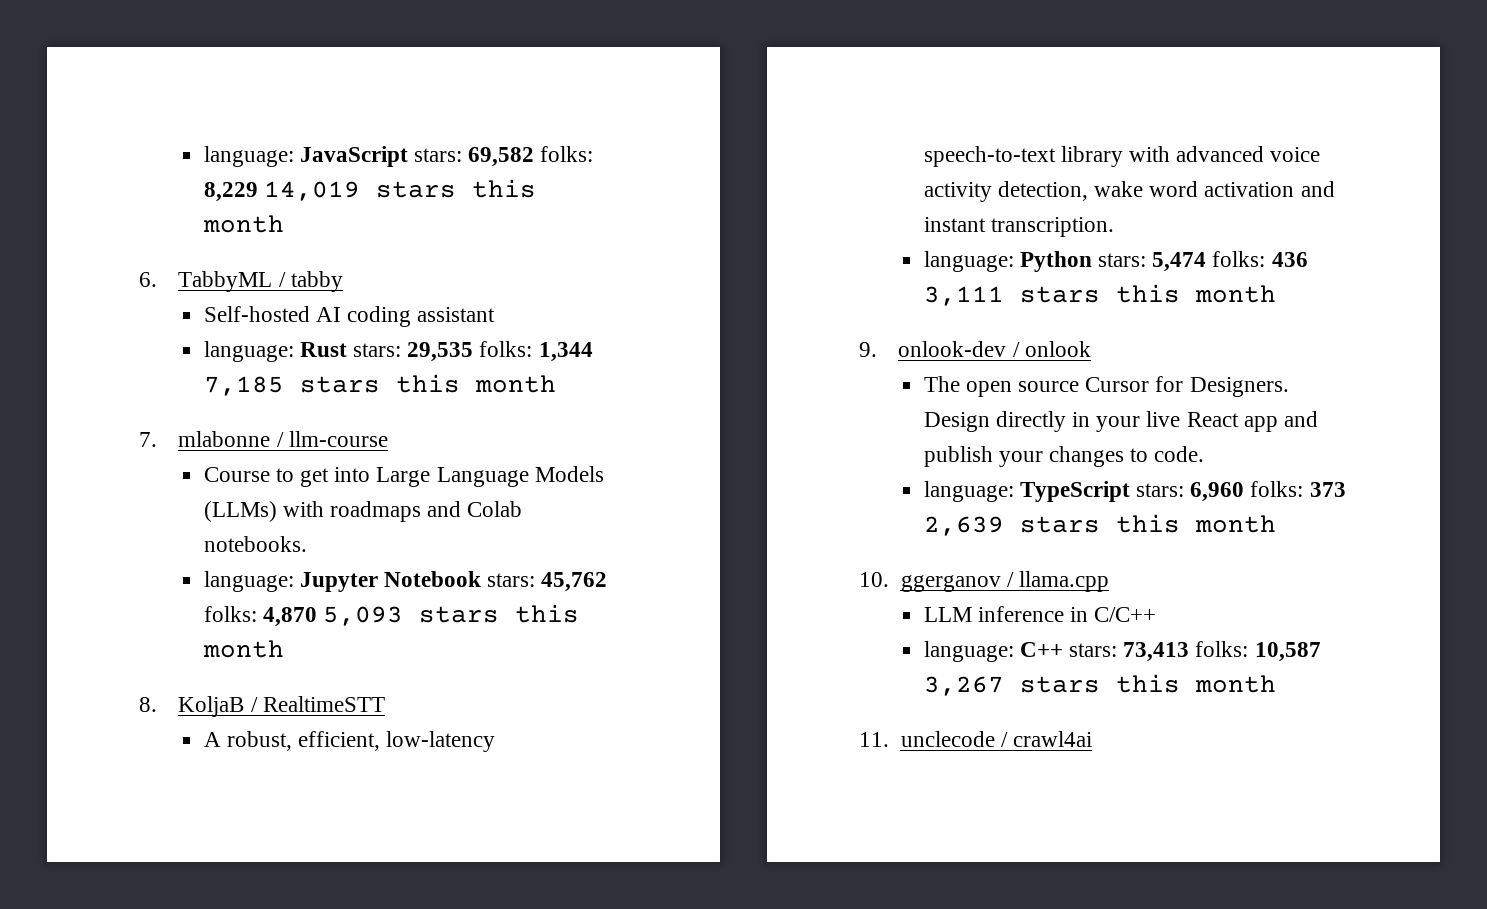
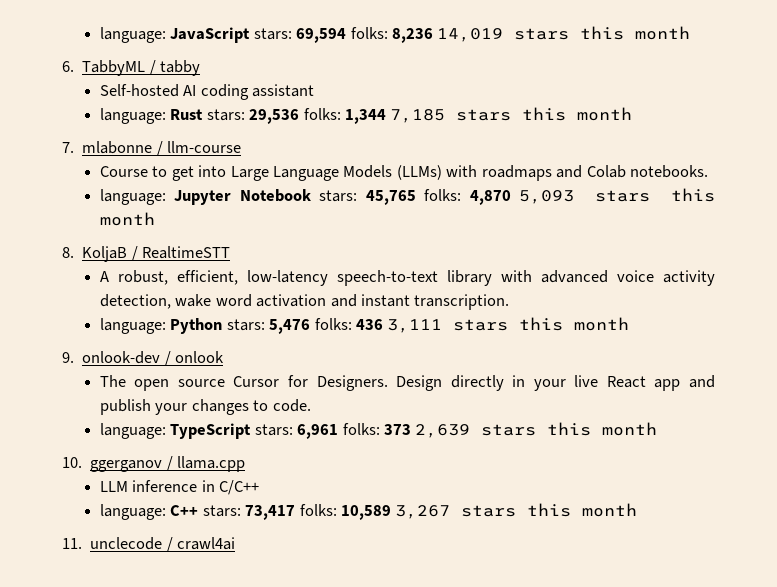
- language: JavaScript stars: 69,582 folks: 8,229 14,019 stars this month
+ language: JavaScript stars: 69,594 folks: 8,236 14,019 stars this month
- language: Rust stars: 29,535 folks: 1,344 7,185 stars this month
+ language: Rust stars: 29,536 folks: 1,344 7,185 stars this month
- language: Jupyter Notebook stars: 45,762 folks: 4,870 5,093 stars this month
+ language: Jupyter Notebook stars: 45,765 folks: 4,870 5,093 stars this month
- language: Python stars: 5,474 folks: 436 3,111 stars this month
+ language: Python stars: 5,476 folks: 436 3,111 stars this month
- language: TypeScript stars: 6,960 folks: 373 2,639 stars this month
+ language: TypeScript stars: 6,961 folks: 373 2,639 stars this month
- language: C++ stars: 73,413 folks: 10,587 3,267 stars this month
+ language: C++ stars: 73,417 folks: 10,589 3,267 stars this month

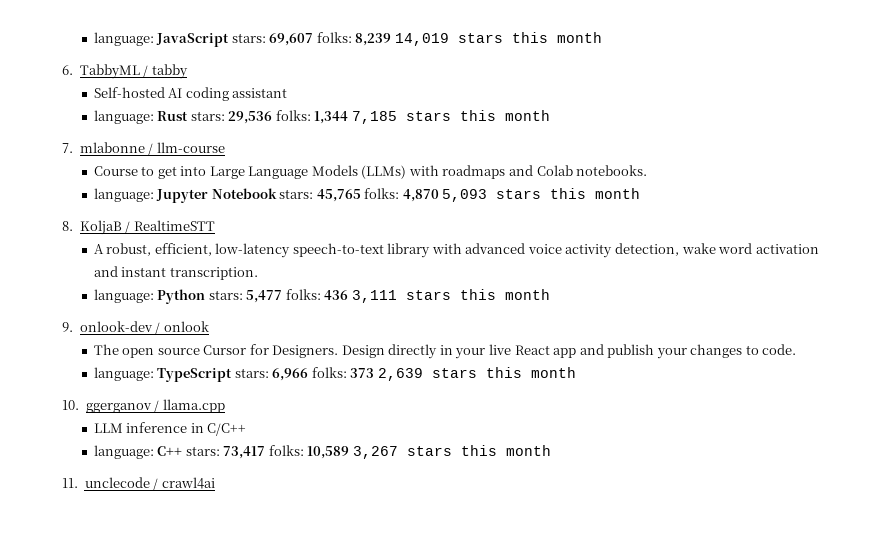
- language: JavaScript stars: 69,594 folks: 8,236 14,019 stars this month
+ language: JavaScript stars: 69,607 folks: 8,239 14,019 stars this month
- language: Python stars: 5,476 folks: 436 3,111 stars this month
+ language: Python stars: 5,477 folks: 436 3,111 stars this month
- language: TypeScript stars: 6,961 folks: 373 2,639 stars this month
+ language: TypeScript stars: 6,966 folks: 373 2,639 stars this month

